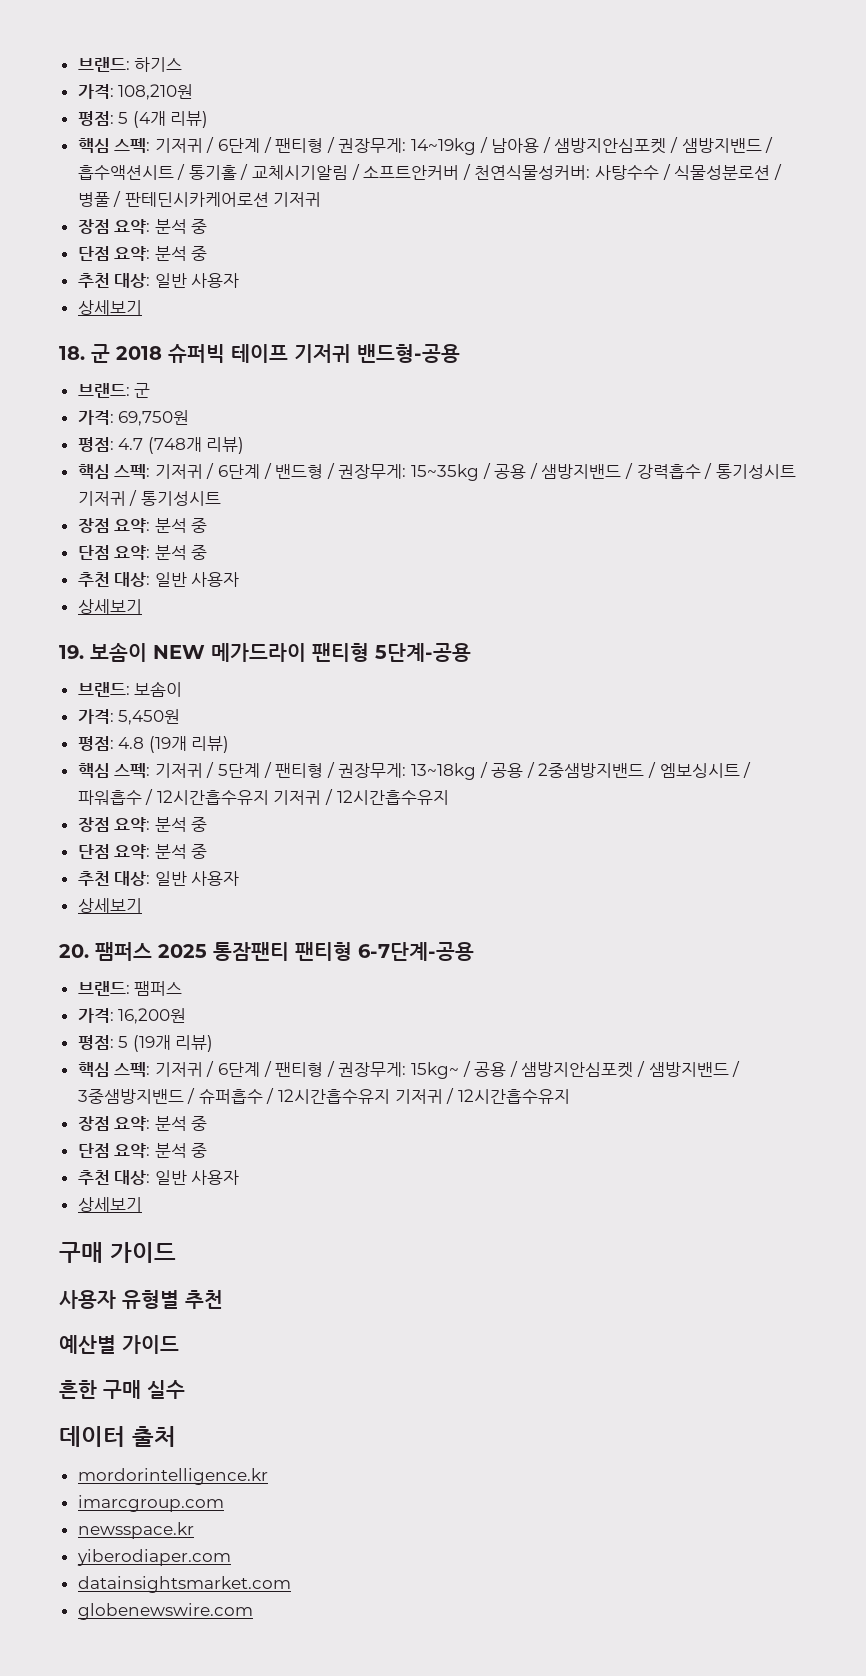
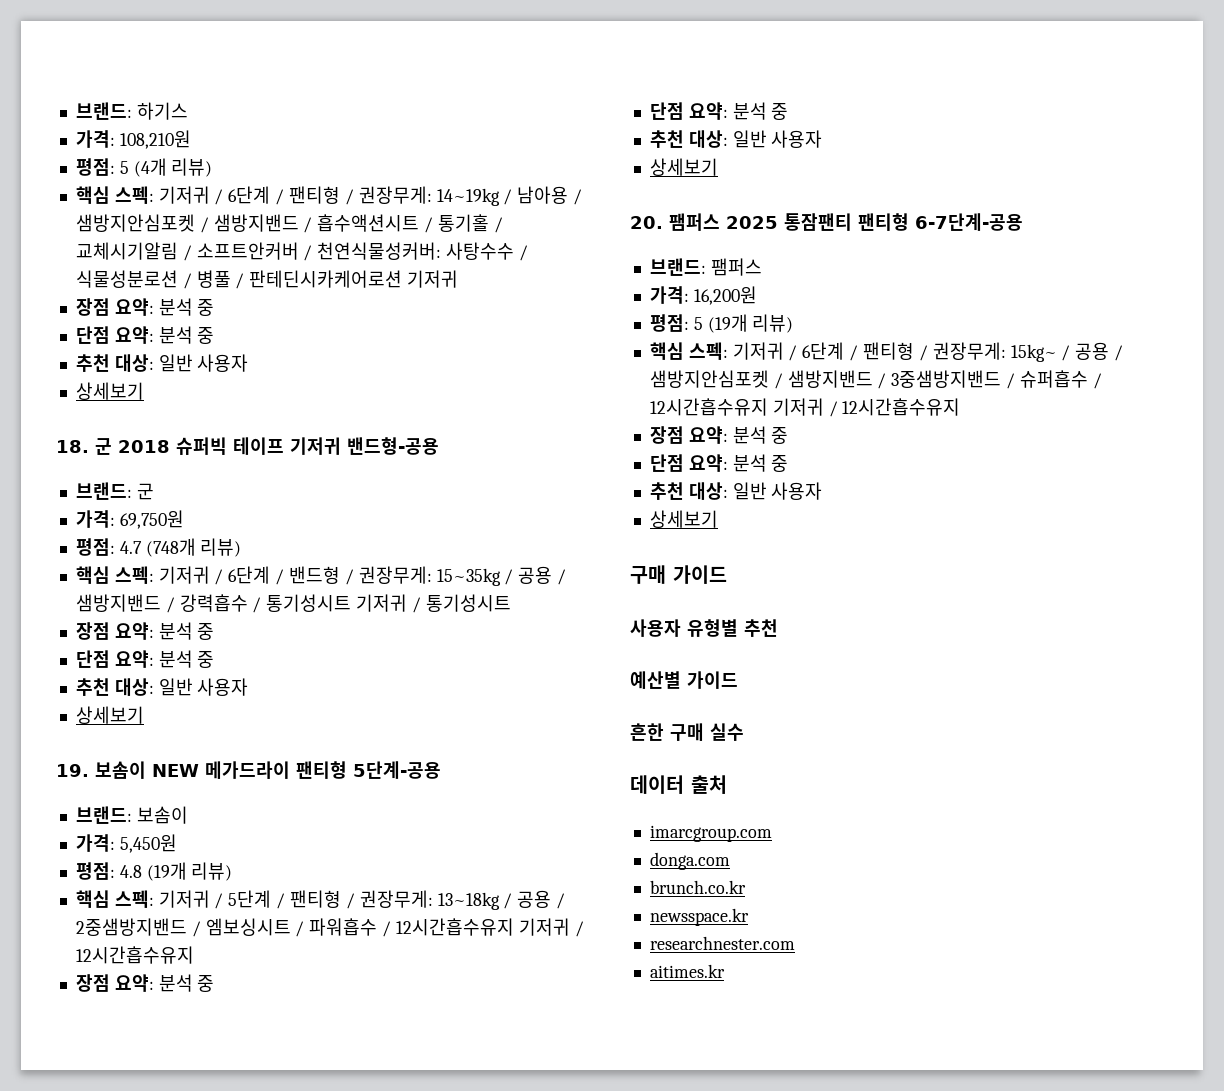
- mordorintelligence.kr
  imarcgroup.com
+ donga.com
+ brunch.co.kr
  newsspace.kr
- yiberodiaper.com
- datainsightsmarket.com
- globenewswire.com
+ researchnester.com
+ aitimes.kr

